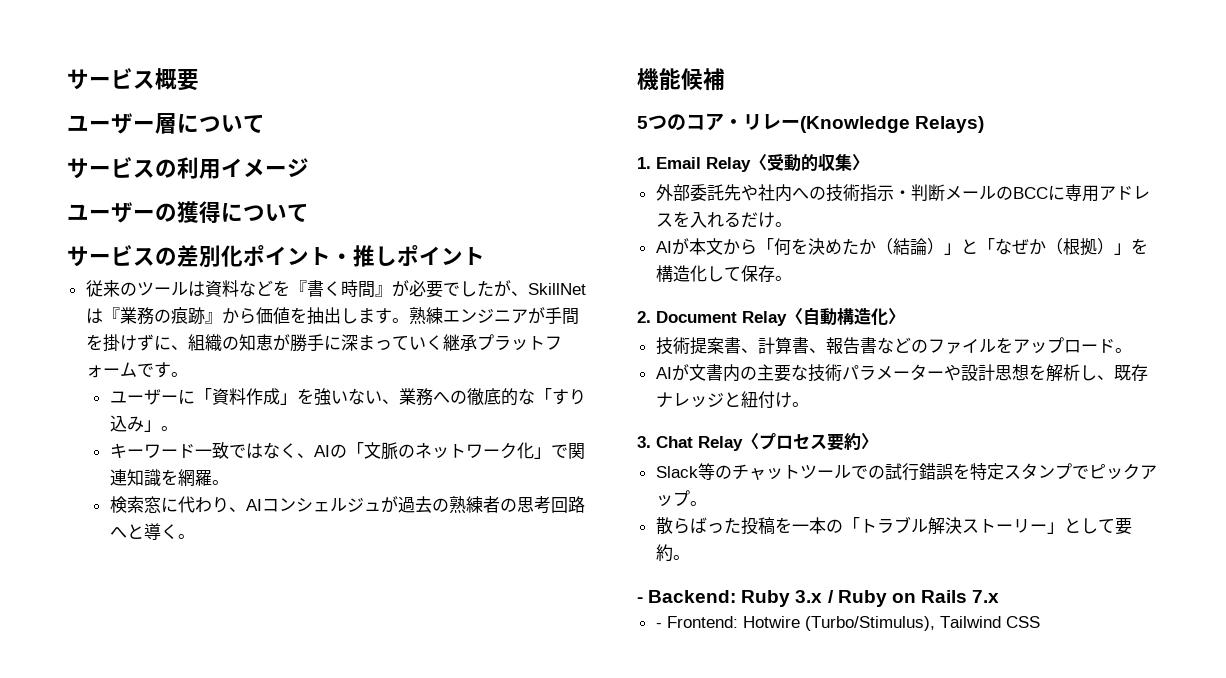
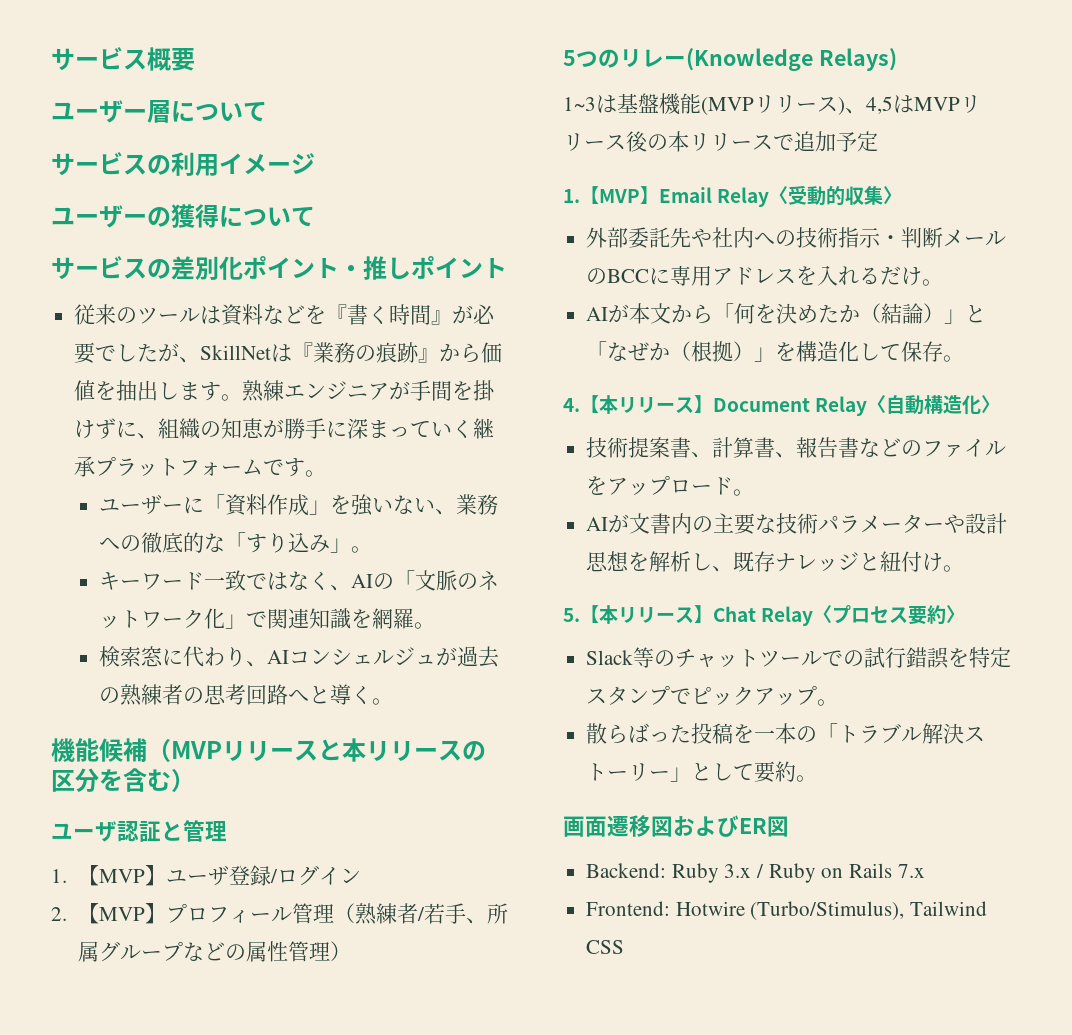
- 機能候補
+ 機能候補（MVPリリースと本リリースの区分を含む）
+ ユーザ認証と管理
+ 1.【MVP】ユーザ登録/ログイン
+ 2.【MVP】プロフィール管理（熟練者/若手、所属グループなどの属性管理）
- 5つのコア・リレー(Knowledge Relays)
+ 5つのリレー(Knowledge Relays)
- 1. Email Relay〈受動的収集〉
+ 1~3は基盤機能(MVPリリース)、4,5はMVPリリース後の本リリースで追加予定
+ 1.【MVP】Email Relay〈受動的収集〉
- 2. Document Relay〈自動構造化〉
+ 4.【本リリース】Document Relay〈自動構造化〉
- 3. Chat Relay〈プロセス要約〉
+ 5.【本リリース】Chat Relay〈プロセス要約〉
- - Backend: Ruby 3.x / Ruby on Rails 7.x
+ 画面遷移図およびER図
+ Backend: Ruby 3.x / Ruby on Rails 7.x
- - Frontend: Hotwire (Turbo/Stimulus), Tailwind CSS
+ Frontend: Hotwire (Turbo/Stimulus), Tailwind CSS

